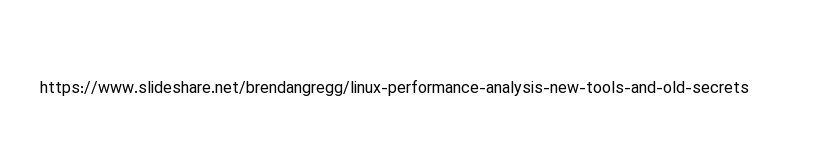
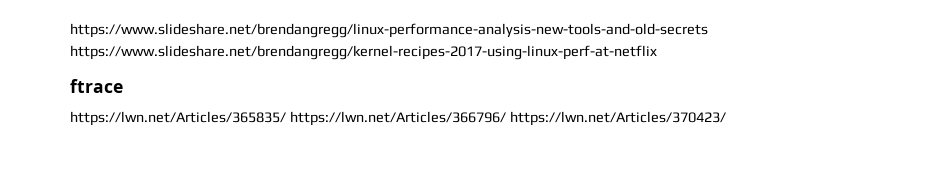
- https://www.slideshare.net/brendangregg/linux-performance-analysis-new-tools-and-old-secrets
+ https://www.slideshare.net/brendangregg/linux-performance-analysis-new-tools-and-old-secrets https://www.slideshare.net/brendangregg/kernel-recipes-2017-using-linux-perf-at-netflix
+ ftrace
+ https://lwn.net/Articles/365835/ https://lwn.net/Articles/366796/ https://lwn.net/Articles/370423/

